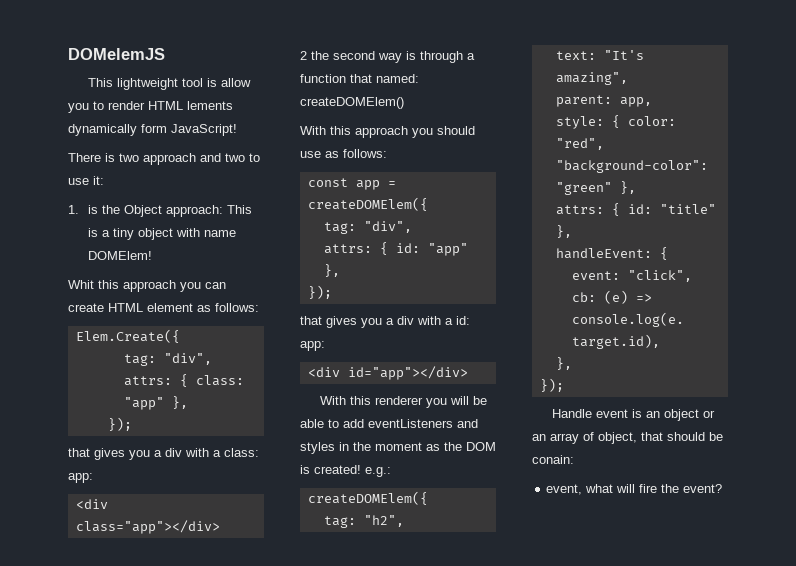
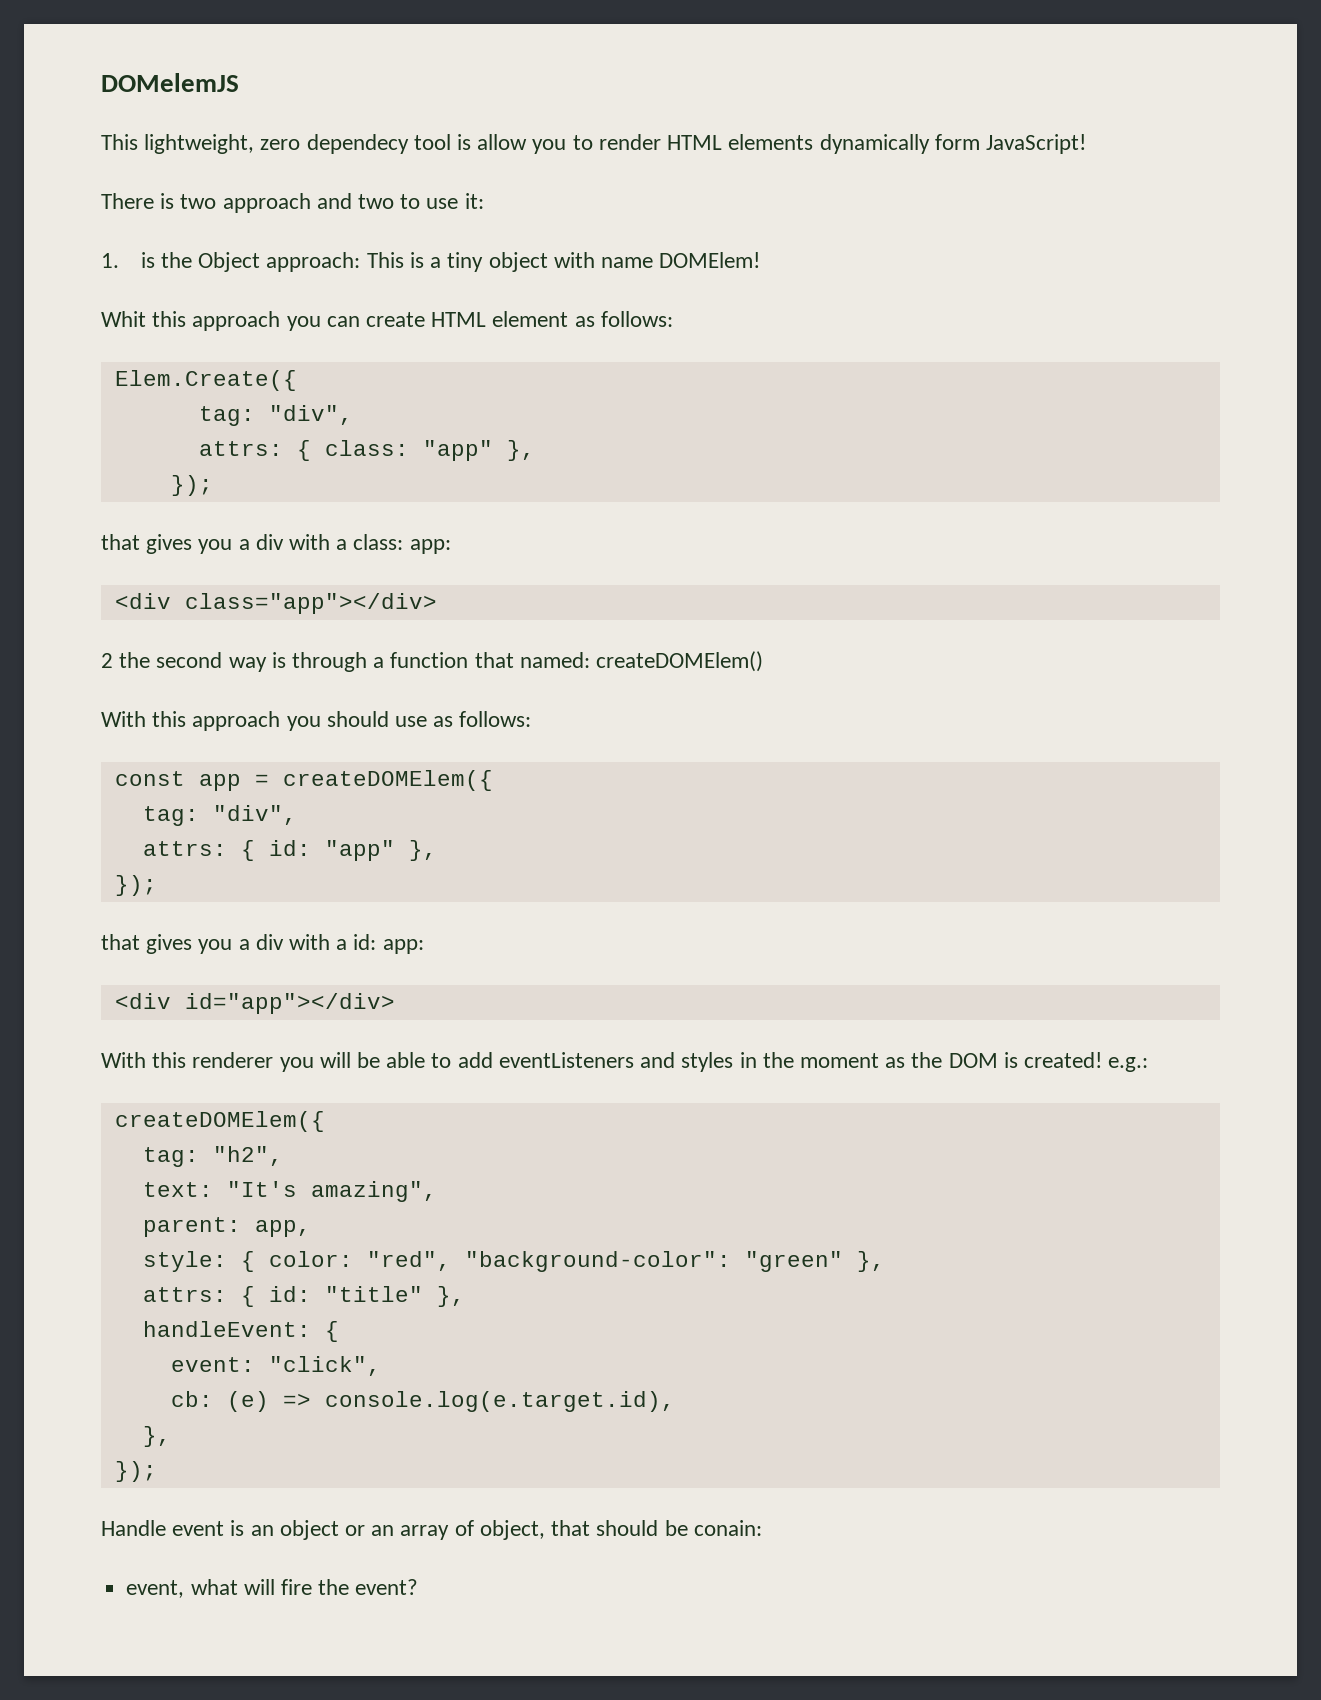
- This lightweight tool is allow you to render HTML lements dynamically form JavaScript!
+ This lightweight, zero dependecy tool is allow you to render HTML elements dynamically form JavaScript!

